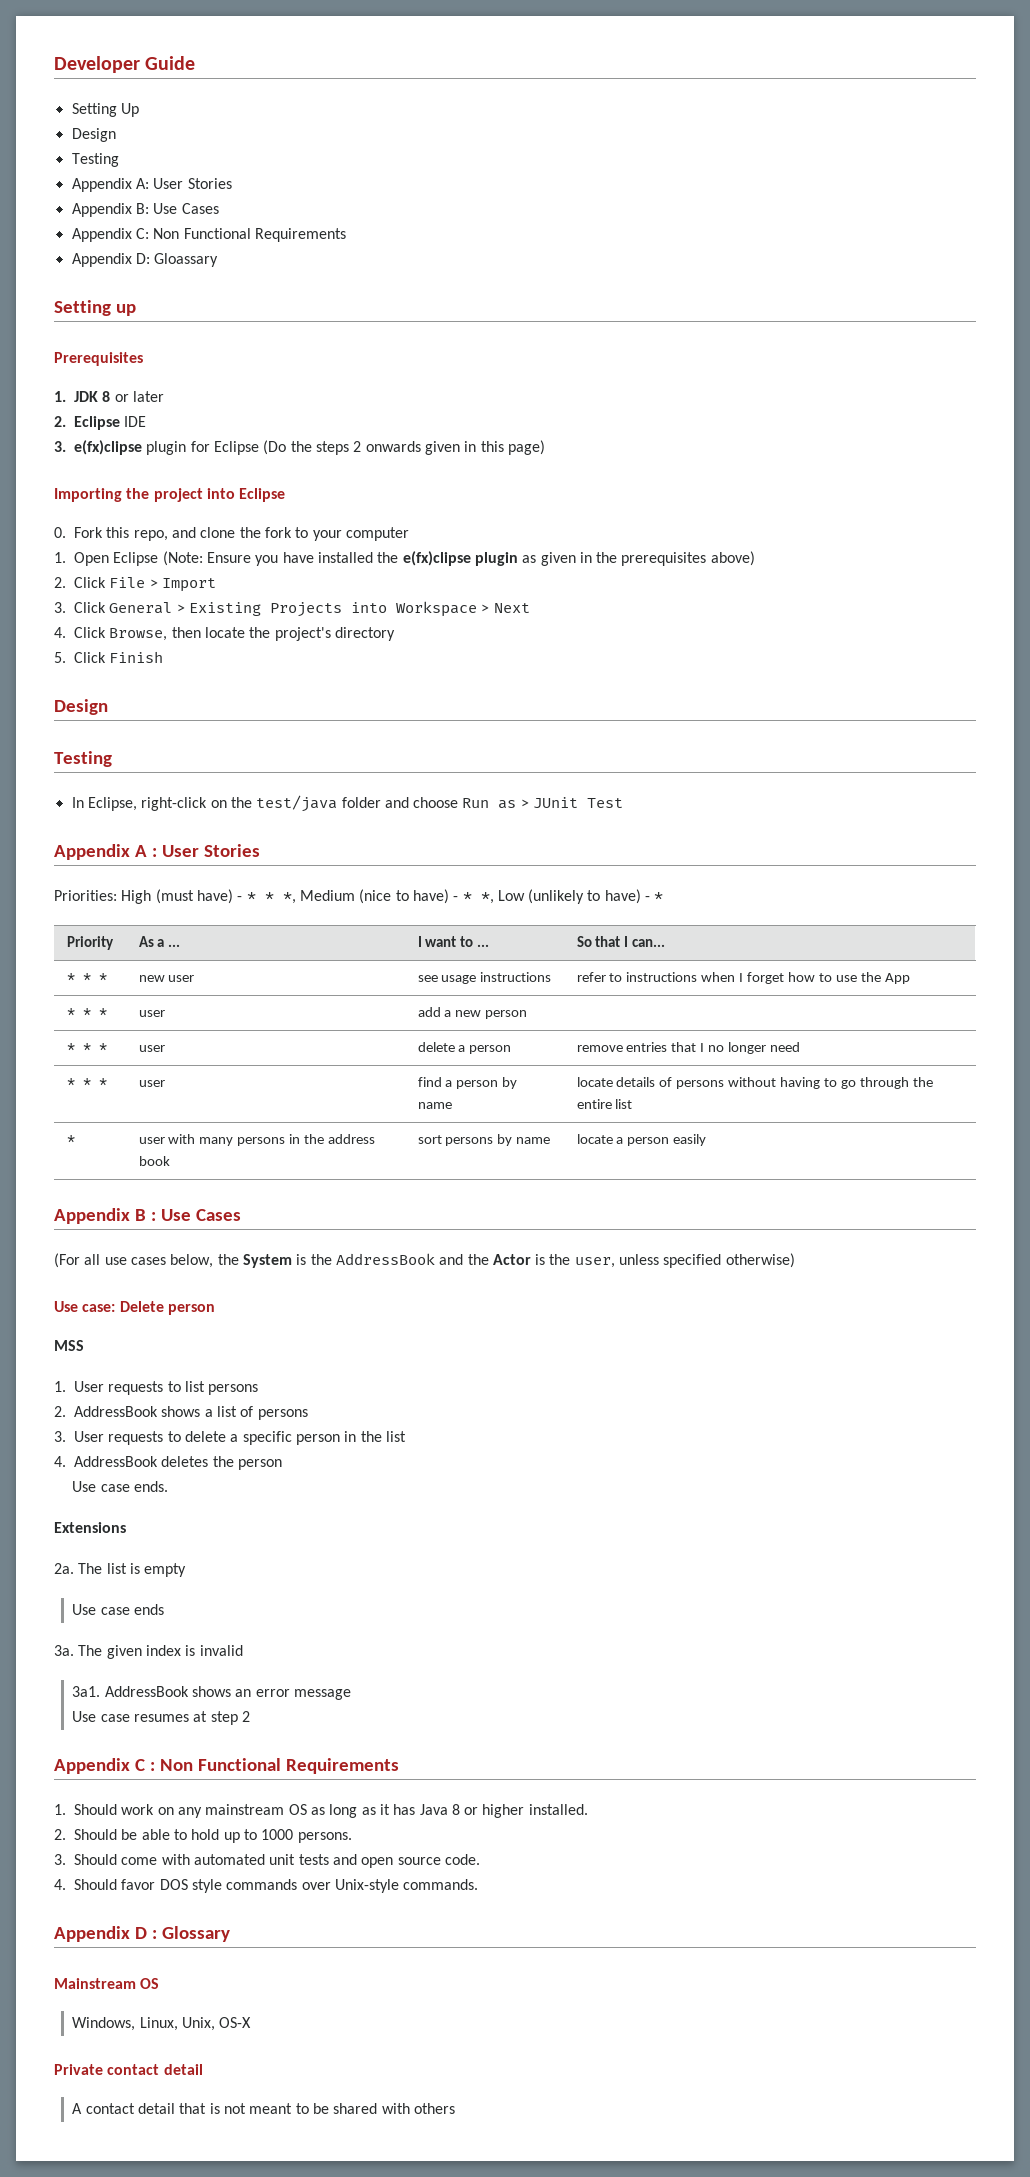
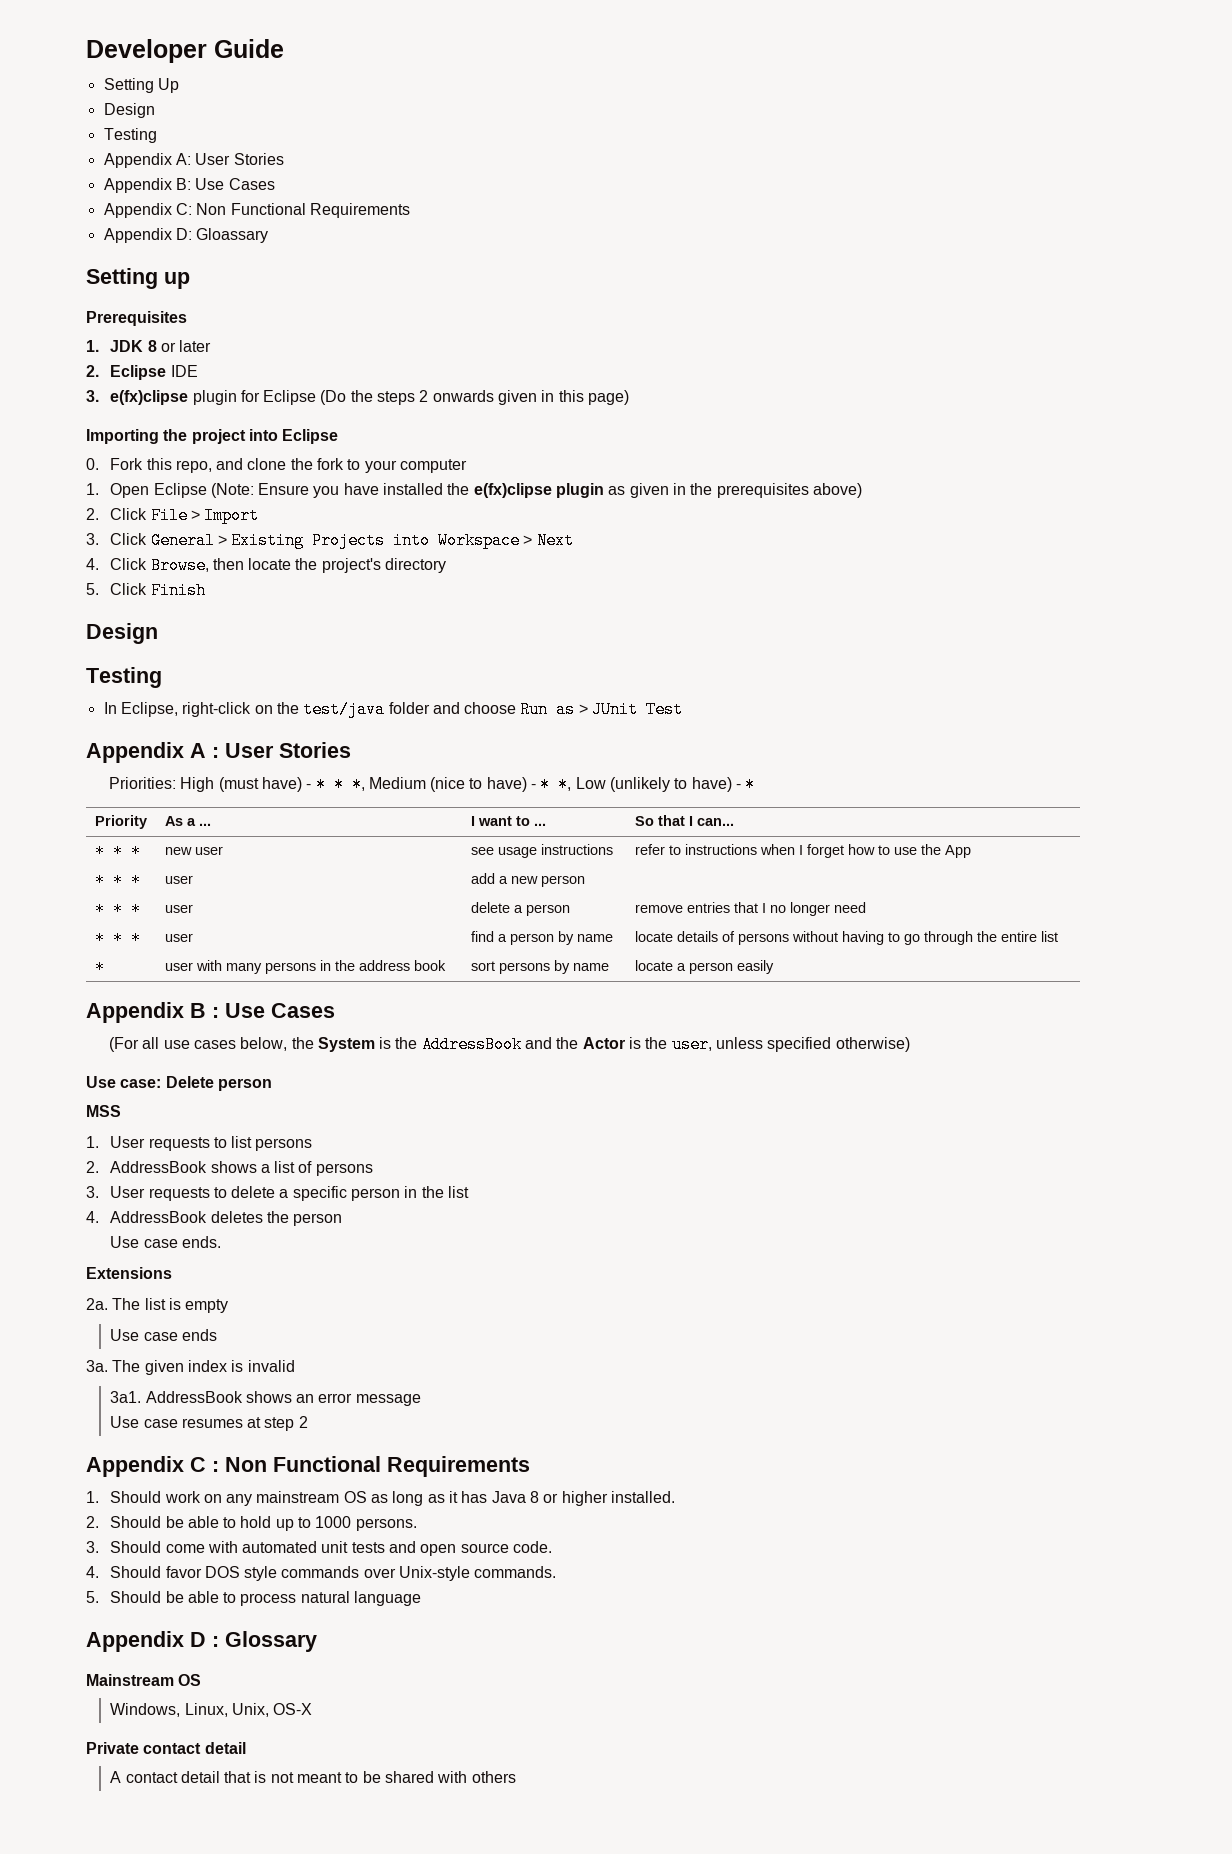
+ 5. Should be able to process natural language

